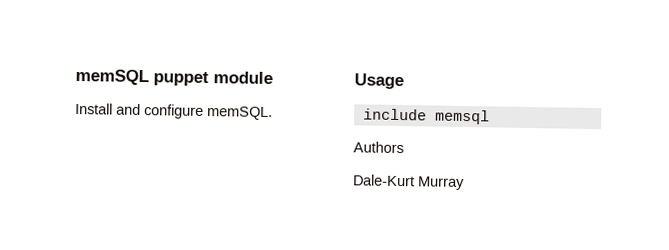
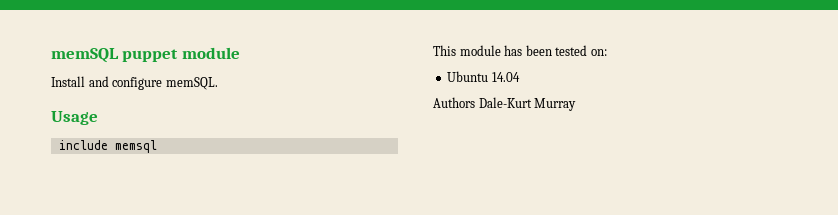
+ This module has been tested on:
+ Ubuntu 14.04
- Authors
- Dale-Kurt Murray
+ Authors Dale-Kurt Murray

